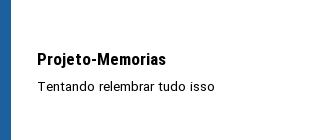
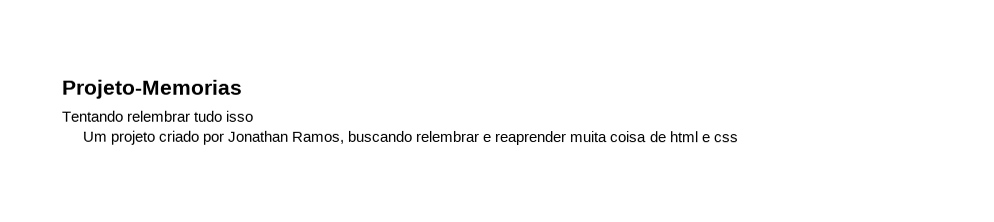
+ Um projeto criado por Jonathan Ramos, buscando relembrar e reaprender muita coisa de html e css

